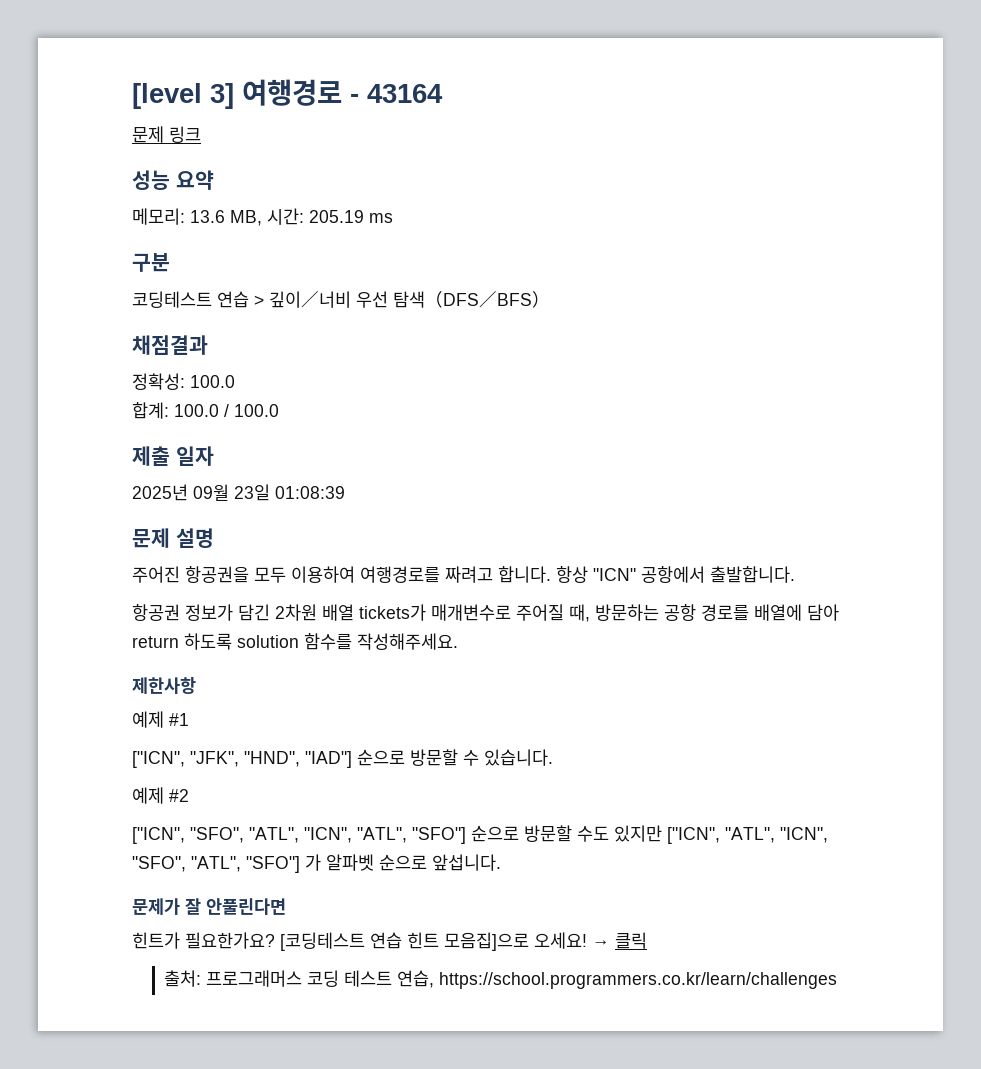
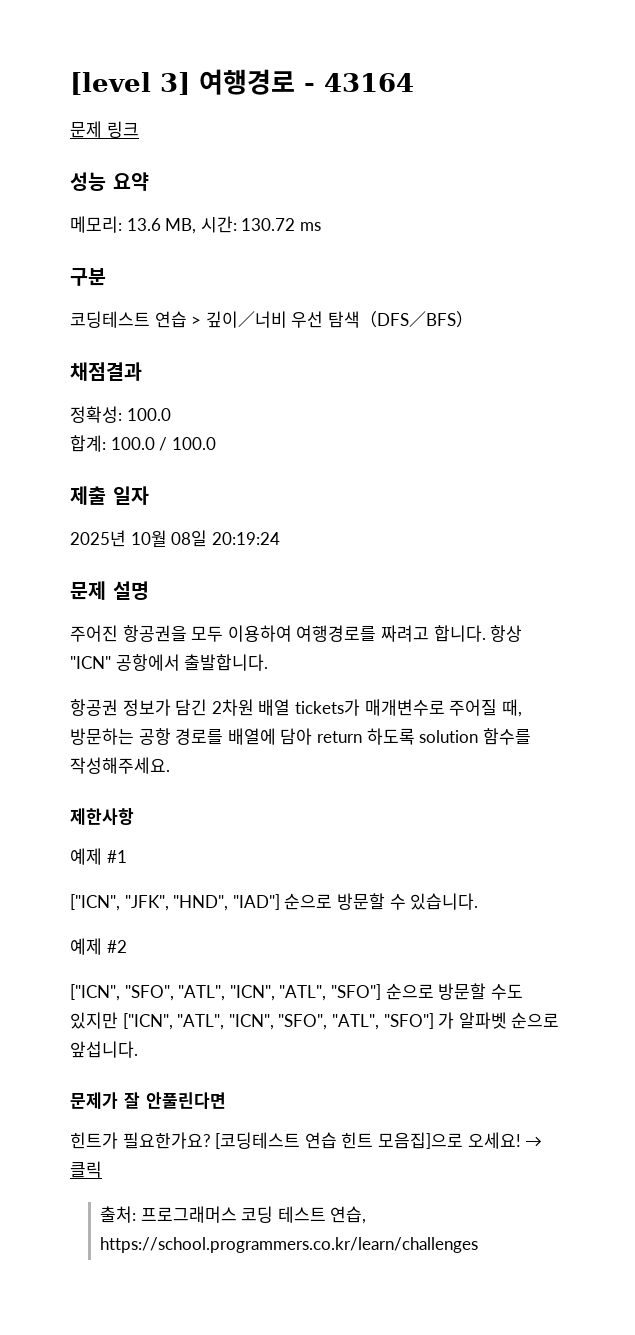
- 메모리: 13.6 MB, 시간: 205.19 ms
+ 메모리: 13.6 MB, 시간: 130.72 ms
- 2025년 09월 23일 01:08:39
+ 2025년 10월 08일 20:19:24

